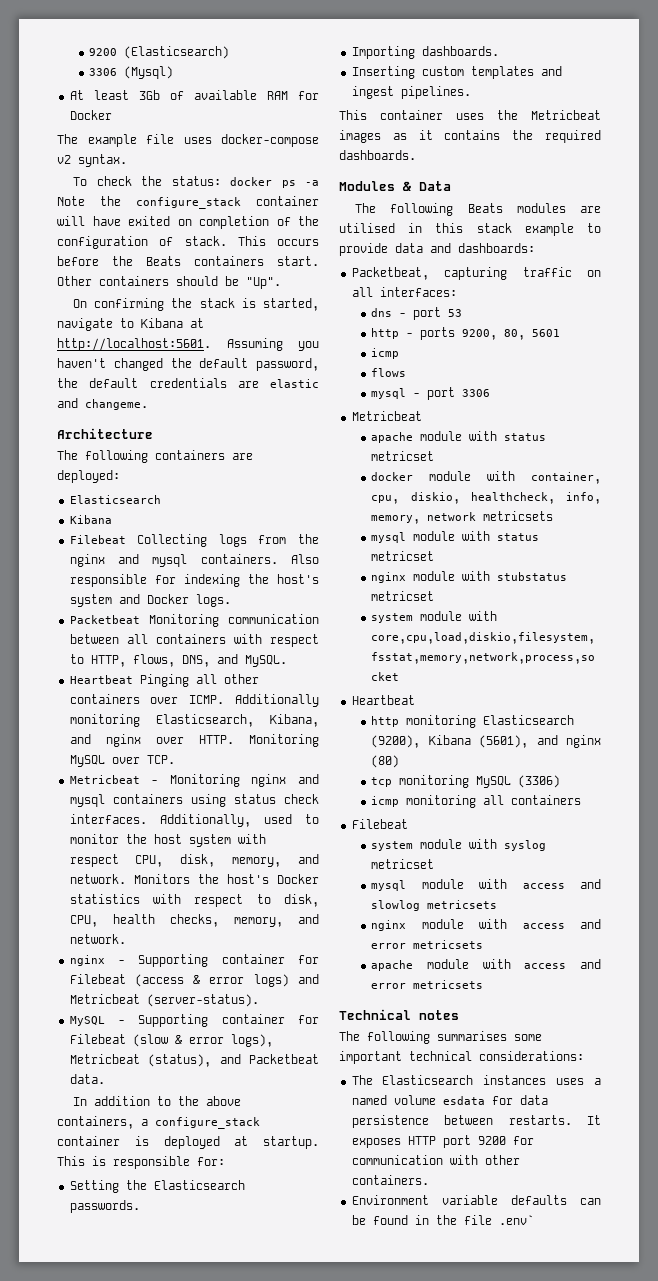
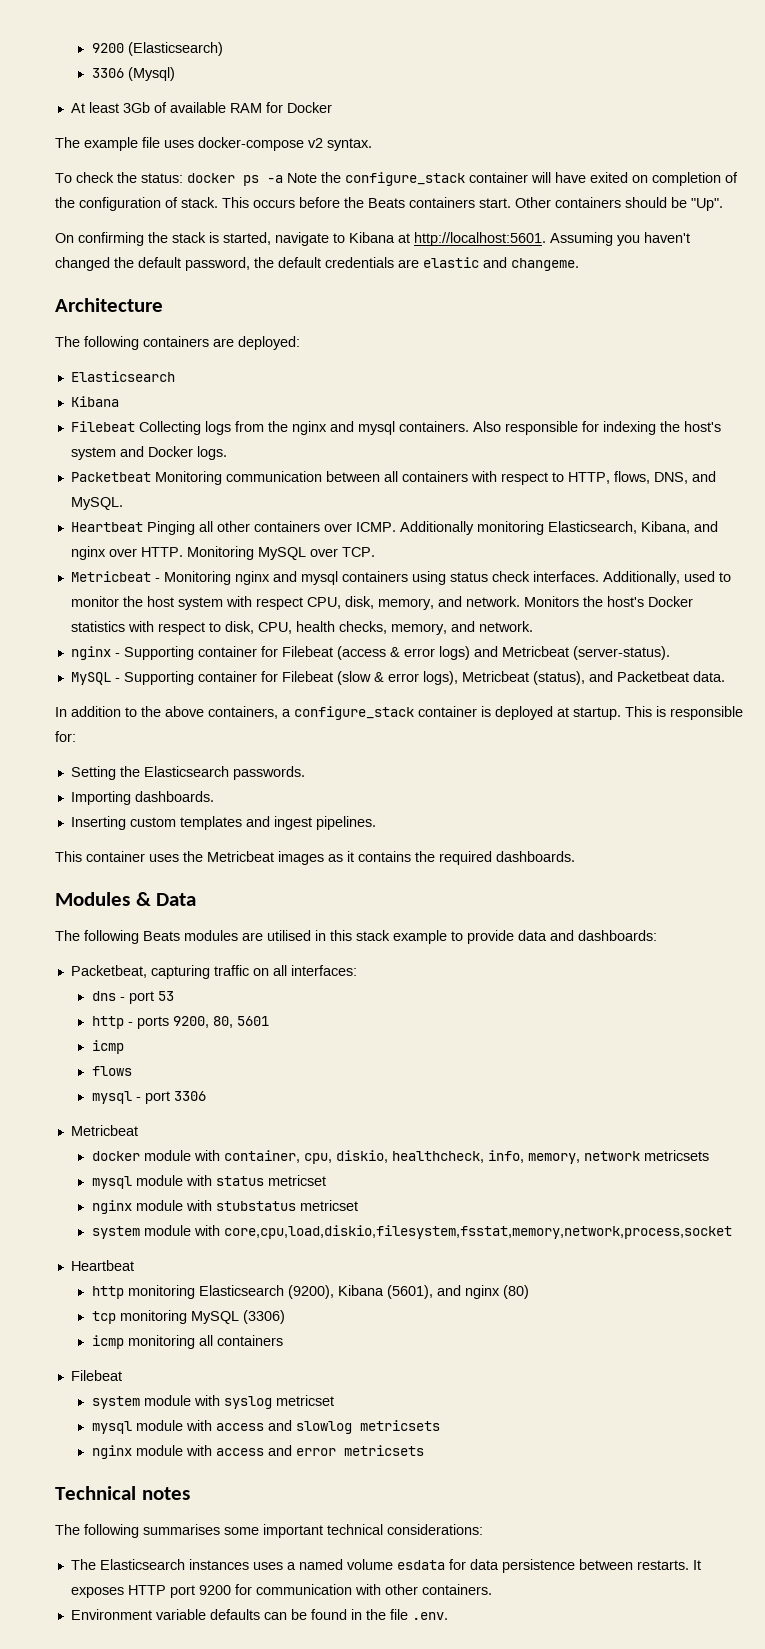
- apache module with status metricset
- apache module with access and error metricsets
- Environment variable defaults can be found in the file .env`
+ Environment variable defaults can be found in the file .env.

